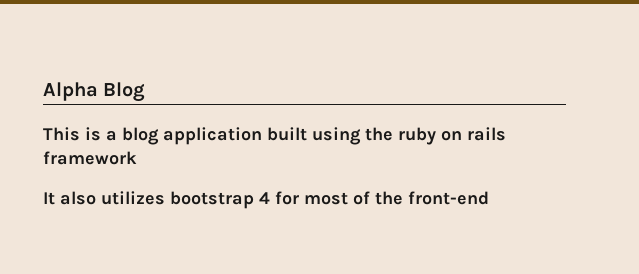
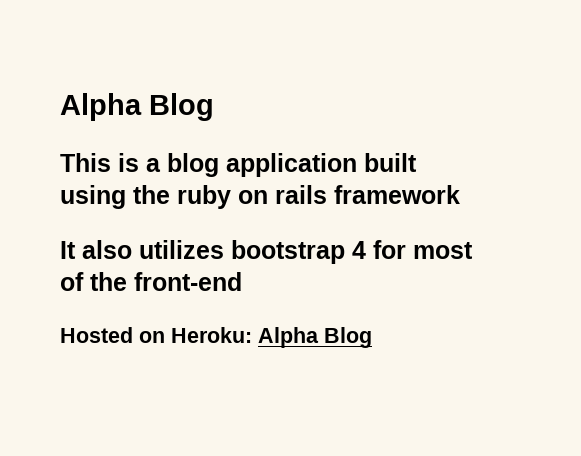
+ Hosted on Heroku: Alpha Blog

